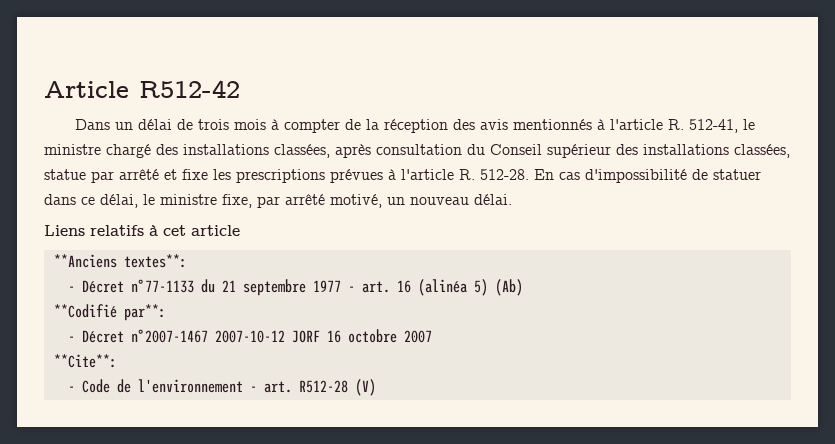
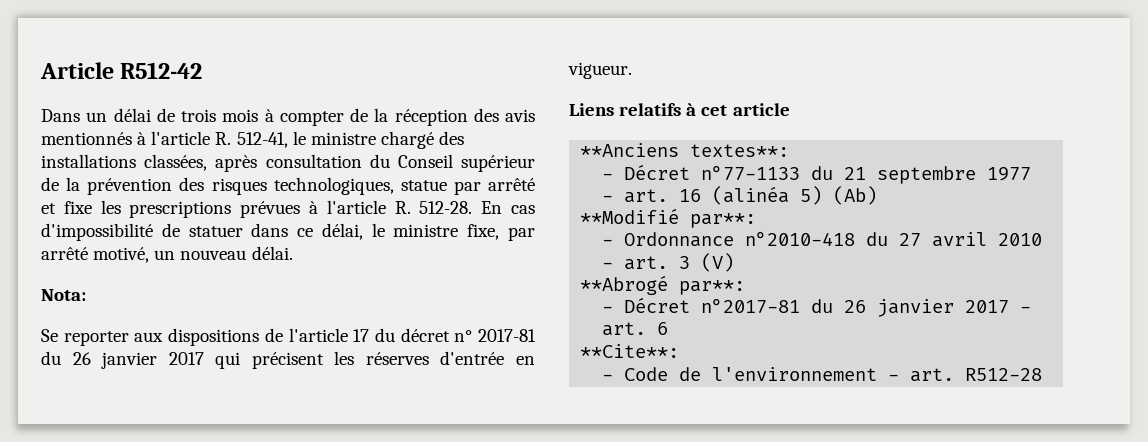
- Dans un délai de trois mois à compter de la réception des avis mentionnés à l'article R. 512-41, le ministre chargé des installations classées, après consultation du Conseil supérieur des installations classées, statue par arrêté et fixe les prescriptions prévues à l'article R. 512-28.
+ Dans un délai de trois mois à compter de la réception des avis mentionnés à l'article R. 512-41, le ministre chargé des installations classées, après consultation du Conseil supérieur de la prévention des risques technologiques, statue par arrêté et fixe les prescriptions prévues à l'article R. 512-28.
+ Nota:
+ Se reporter aux dispositions de l'article 17 du décret n° 2017-81 du 26 janvier 2017 qui précisent les réserves d'entrée en vigueur.
- **Codifié par**:
- - Décret n°2007-1467 2007-10-12 JORF 16 octobre 2007
+ **Modifié par**:
+ - Ordonnance n°2010-418 du 27 avril 2010 - art. 3 (V)
+ **Abrogé par**:
+ - Décret n°2017-81 du 26 janvier 2017 - art. 6
- - Code de l'environnement - art. R512-28 (V)
+ - Code de l'environnement - art. R512-28

